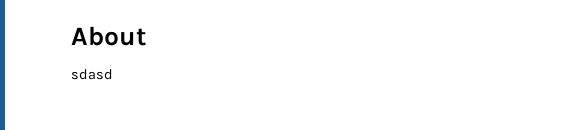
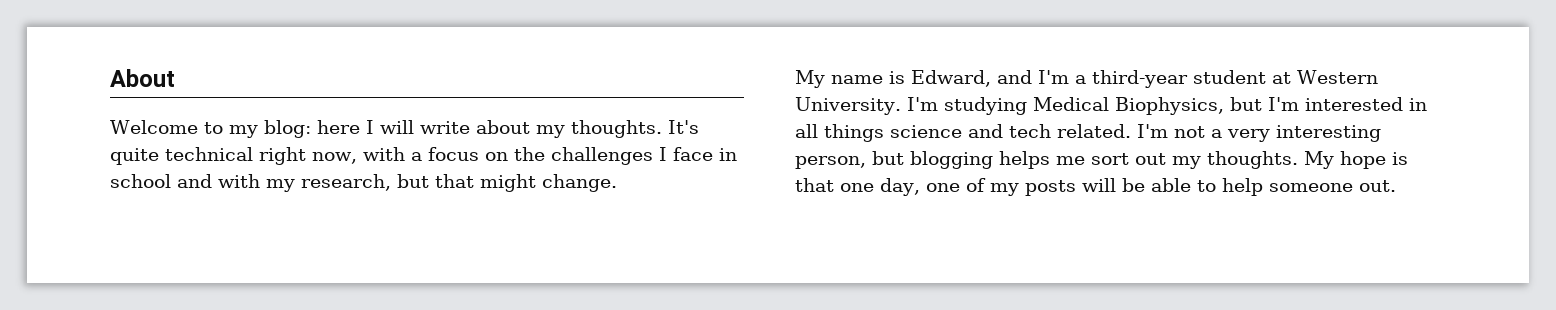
- sdasd
+ Welcome to my blog: here I will write about my thoughts. It's quite technical right now, with a focus on the challenges I face in school and with my research, but that might change.
+ My name is Edward, and I'm a third-year student at Western University. I'm studying Medical Biophysics, but I'm interested in all things science and tech related. I'm not a very interesting person, but blogging helps me sort out my thoughts. My hope is that one day, one of my posts will be able to help someone out.

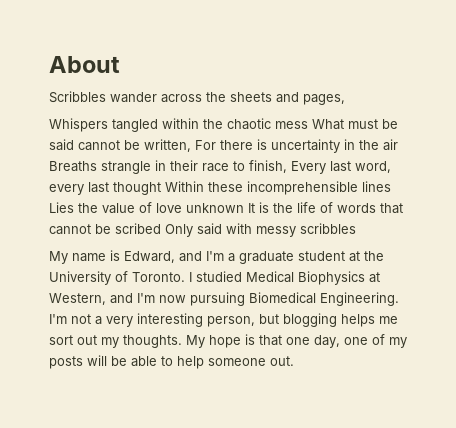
- Welcome to my blog: here I will write about my thoughts. It's quite technical right now, with a focus on the challenges I face in school and with my research, but that might change.
+ Scribbles wander across the sheets and pages,
+ Whispers tangled within the chaotic mess What must be said cannot be written, For there is uncertainty in the air Breaths strangle in their race to finish, Every last word, every last thought Within these incomprehensible lines Lies the value of love unknown It is the life of words that cannot be scribed Only said with messy scribbles
- My name is Edward, and I'm a third-year student at Western University. I'm studying Medical Biophysics, but I'm interested in all things science and tech related.
+ My name is Edward, and I'm a graduate student at the University of Toronto. I studied Medical Biophysics at Western, and I'm now pursuing Biomedical Engineering.

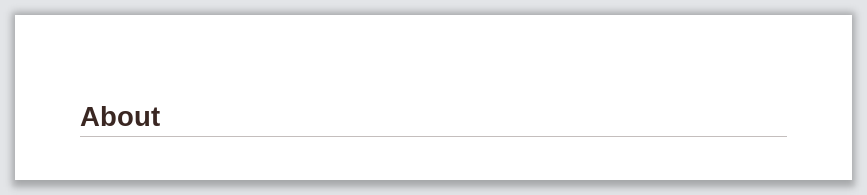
- Scribbles wander across the sheets and pages,
- Whispers tangled within the chaotic mess What must be said cannot be written, For there is uncertainty in the air Breaths strangle in their race to finish, Every last word, every last thought Within these incomprehensible lines Lies the value of love unknown It is the life of words that cannot be scribed Only said with messy scribbles
- My name is Edward, and I'm a graduate student at the University of Toronto. I studied Medical Biophysics at Western, and I'm now pursuing Biomedical Engineering. I'm not a very interesting person, but blogging helps me sort out my thoughts. My hope is that one day, one of my posts will be able to help someone out.

